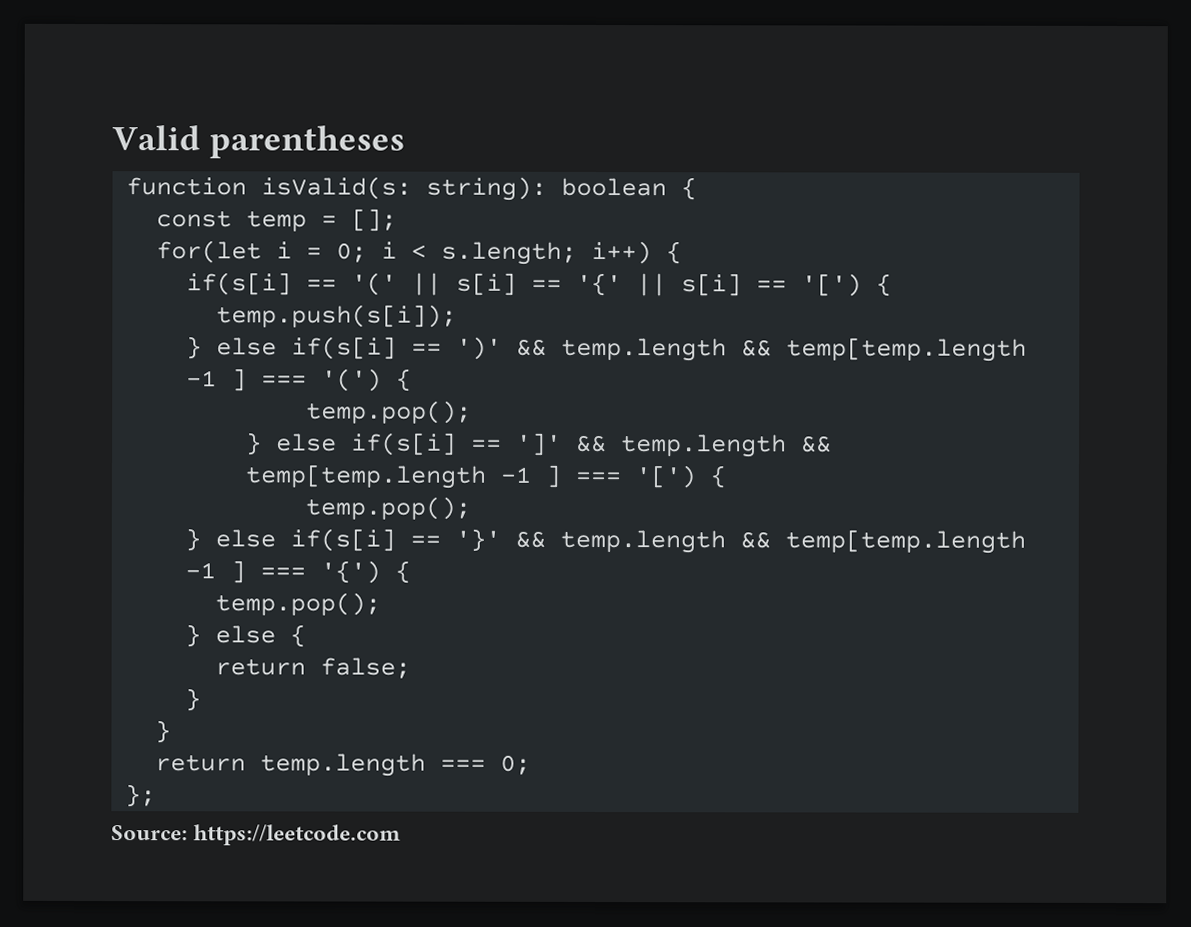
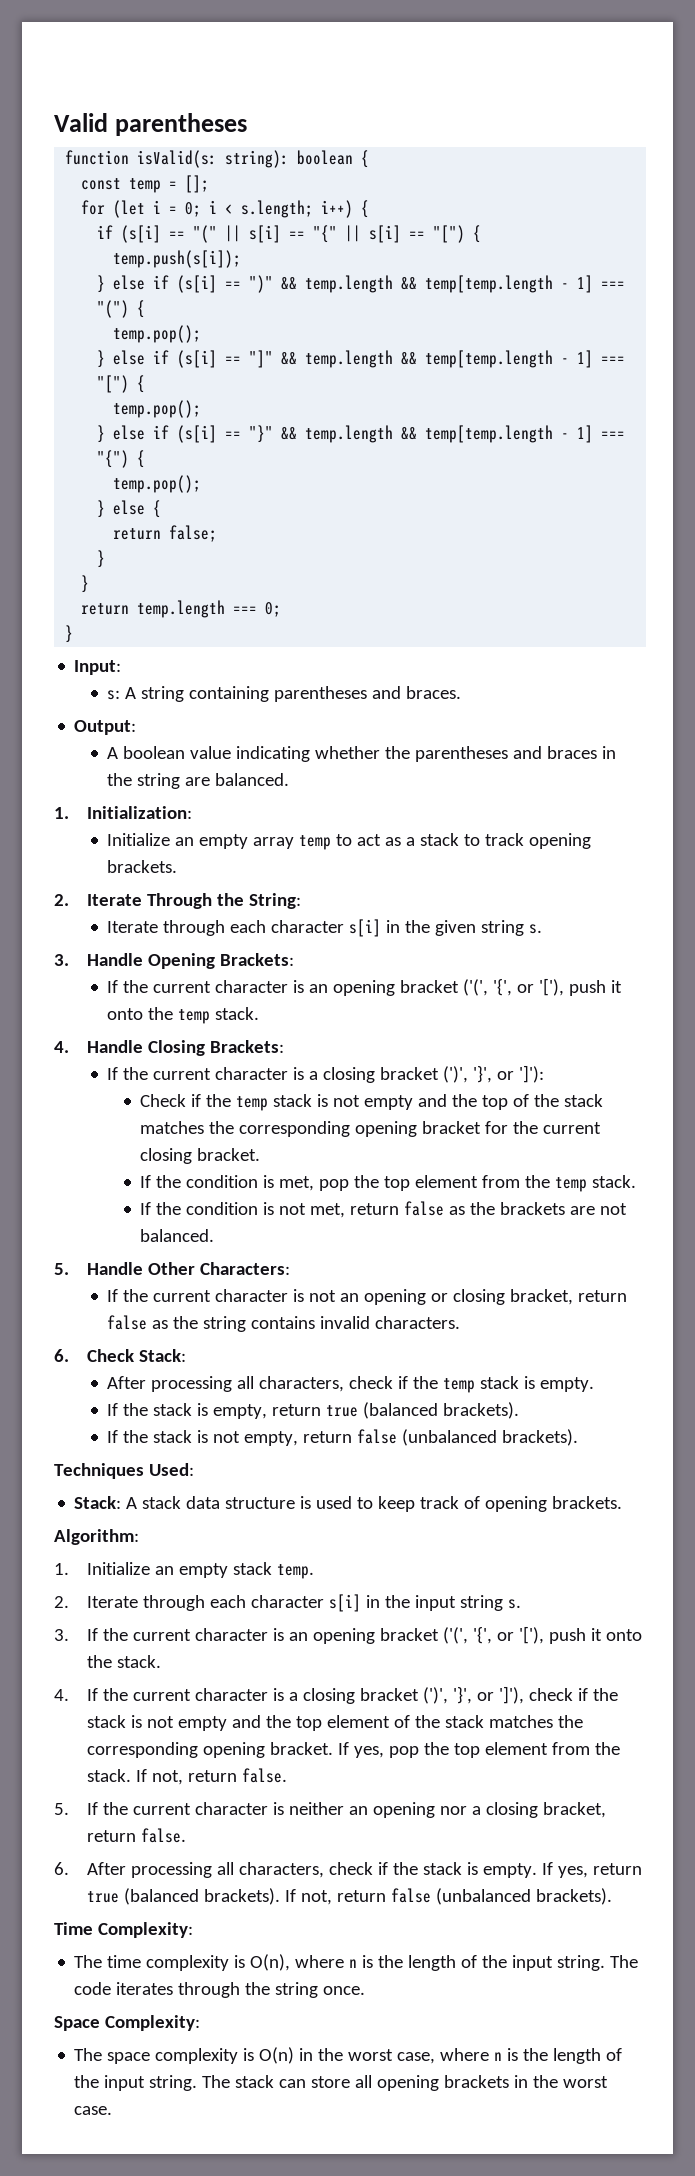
- for(let i = 0; i < s.length; i++) {
+ for (let i = 0; i < s.length; i++) {
- if(s[i] == '(' || s[i] == '{' || s[i] == '[') {
+ if (s[i] == "(" || s[i] == "{" || s[i] == "[") {
- } else if(s[i] == ')' && temp.length && temp[temp.length -1 ] === '(') {
+ } else if (s[i] == ")" && temp.length && temp[temp.length - 1] === "(") {
  temp.pop();
- } else if(s[i] == ']' && temp.length && temp[temp.length -1 ] === '[') {
+ } else if (s[i] == "]" && temp.length && temp[temp.length - 1] === "[") {
  temp.pop();
- } else if(s[i] == '}' && temp.length && temp[temp.length -1 ] === '{') {
+ } else if (s[i] == "}" && temp.length && temp[temp.length - 1] === "{") {
  return temp.length === 0;
- };
- Source: https://leetcode.com
+ }
+ Input:
+ s: A string containing parentheses and braces.
+ Output:
+ A boolean value indicating whether the parentheses and braces in the string are balanced.
+ 1. Initialization:
+ Initialize an empty array temp to act as a stack to track opening brackets.
+ 2. Iterate Through the String:
+ Iterate through each character s[i] in the given string s.
+ 3. Handle Opening Brackets:
+ If the current character is an opening bracket ('(', '{', or '['), push it onto the temp stack.
+ 4. Handle Closing Brackets:
+ If the current character is a closing bracket (')', '}', or ']'):
+ Check if the temp stack is not empty and the top of the stack matches the corresponding opening bracket for the current closing bracket.
+ If the condition is met, pop the top element from the temp stack.
+ If the condition is not met, return false as the brackets are not balanced.
+ 5. Handle Other Characters:
+ If the current character is not an opening or closing bracket, return false as the string contains invalid characters.
+ 6. Check Stack:
+ After processing all characters, check if the temp stack is empty.
+ If the stack is empty, return true (balanced brackets).
+ If the stack is not empty, return false (unbalanced brackets).
+ Techniques Used:
+ Stack: A stack data structure is used to keep track of opening brackets.
+ Algorithm:
+ 1. Initialize an empty stack temp.
+ 2. Iterate through each character s[i] in the input string s.
+ 3. If the current character is an opening bracket ('(', '{', or '['), push it onto the stack.
+ 4. If the current character is a closing bracket (')', '}', or ']'), check if the stack is not empty and the top element of the stack matches the corresponding opening bracket. If yes, pop the top element from the stack. If not, return false.
+ 5. If the current character is neither an opening nor a closing bracket, return false.
+ 6. After processing all characters, check if the stack is empty. If yes, return true (balanced brackets). If not, return false (unbalanced brackets).
+ Time Complexity:
+ The time complexity is O(n), where n is the length of the input string. The code iterates through the string once.
+ Space Complexity:
+ The space complexity is O(n) in the worst case, where n is the length of the input string. The stack can store all opening brackets in the worst case.

